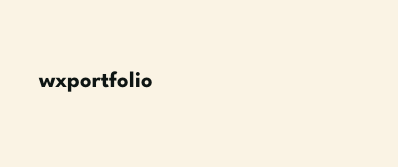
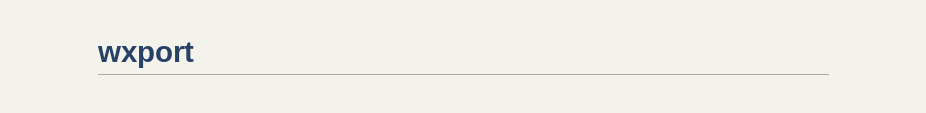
- wxportfolio
+ wxport

